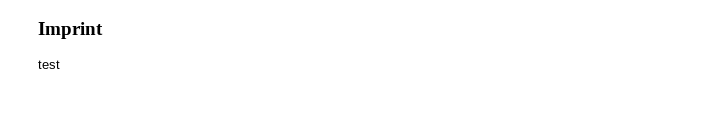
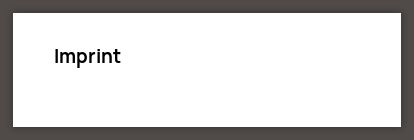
- test

